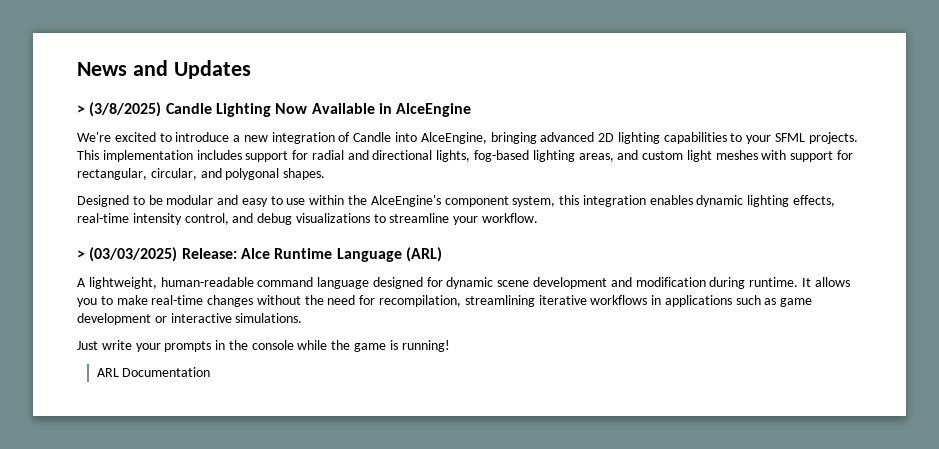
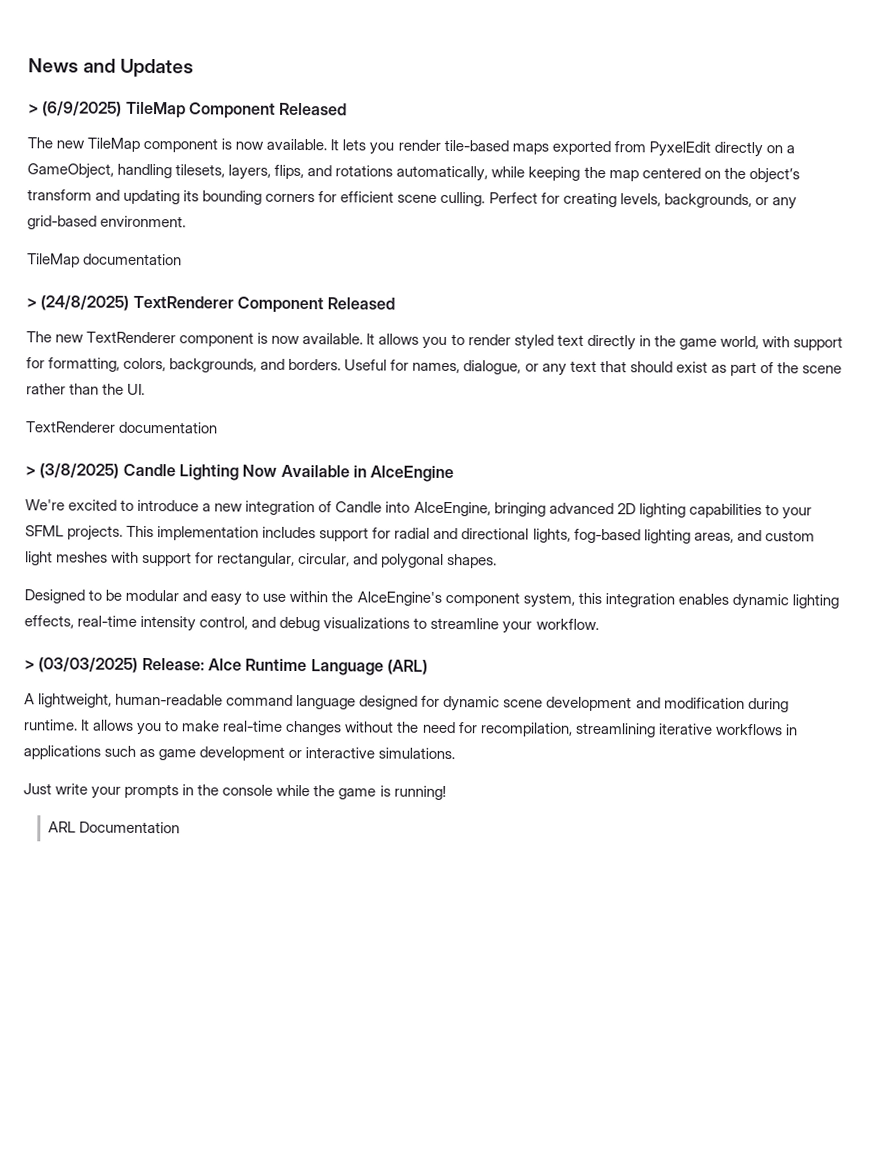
+ > (6/9/2025) TileMap Component Released
+ The new TileMap component is now available. It lets you render tile-based maps exported from PyxelEdit directly on a GameObject, handling tilesets, layers, flips, and rotations automatically, while keeping the map centered on the object’s transform and updating its bounding corners for efficient scene culling. Perfect for creating levels, backgrounds, or any grid-based environment.
+ TileMap documentation
+ > (24/8/2025) TextRenderer Component Released
+ The new TextRenderer component is now available. It allows you to render styled text directly in the game world, with support for formatting, colors, backgrounds, and borders. Useful for names, dialogue, or any text that should exist as part of the scene rather than the UI.
+ TextRenderer documentation

